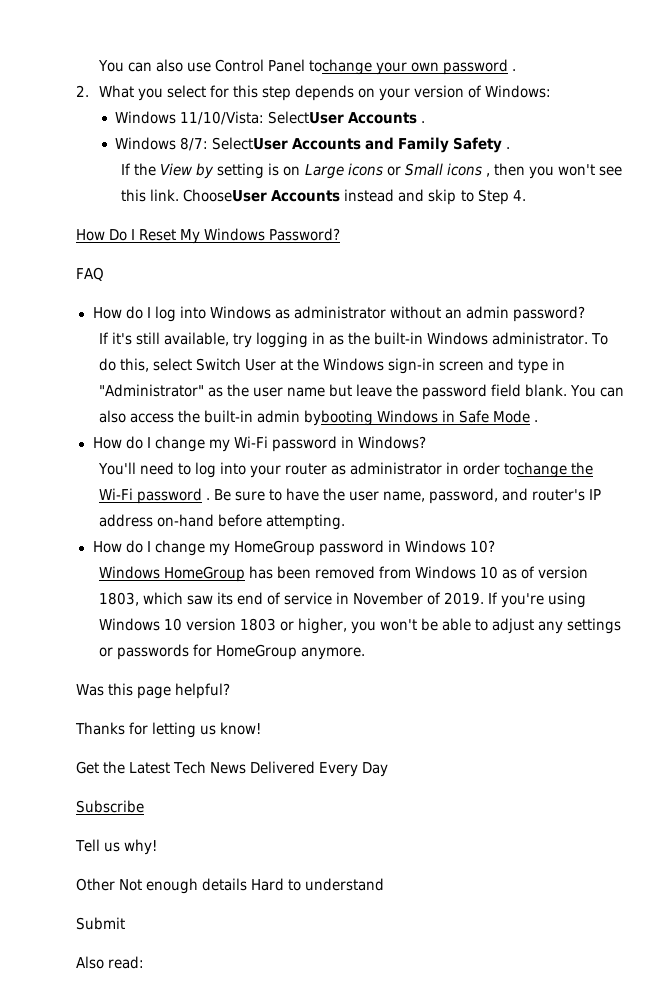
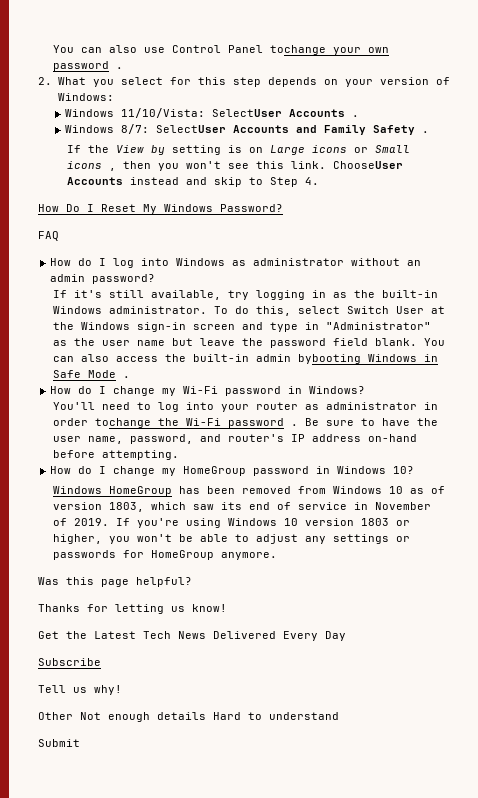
- Also read:

